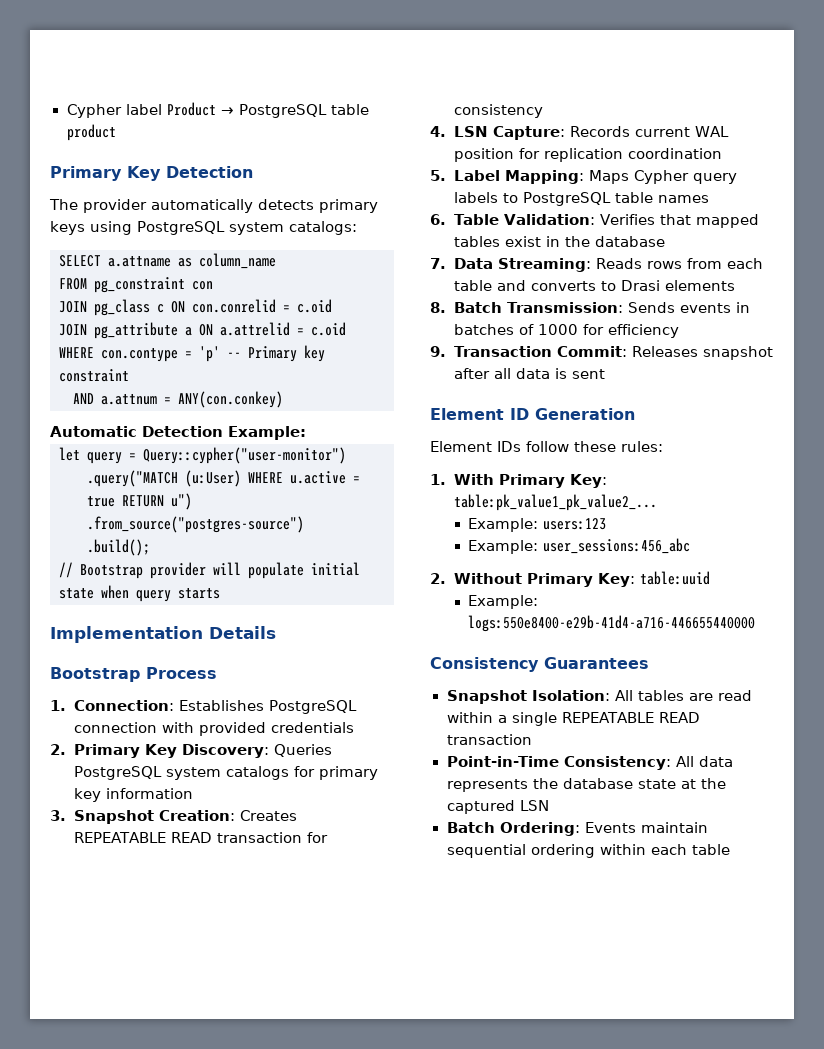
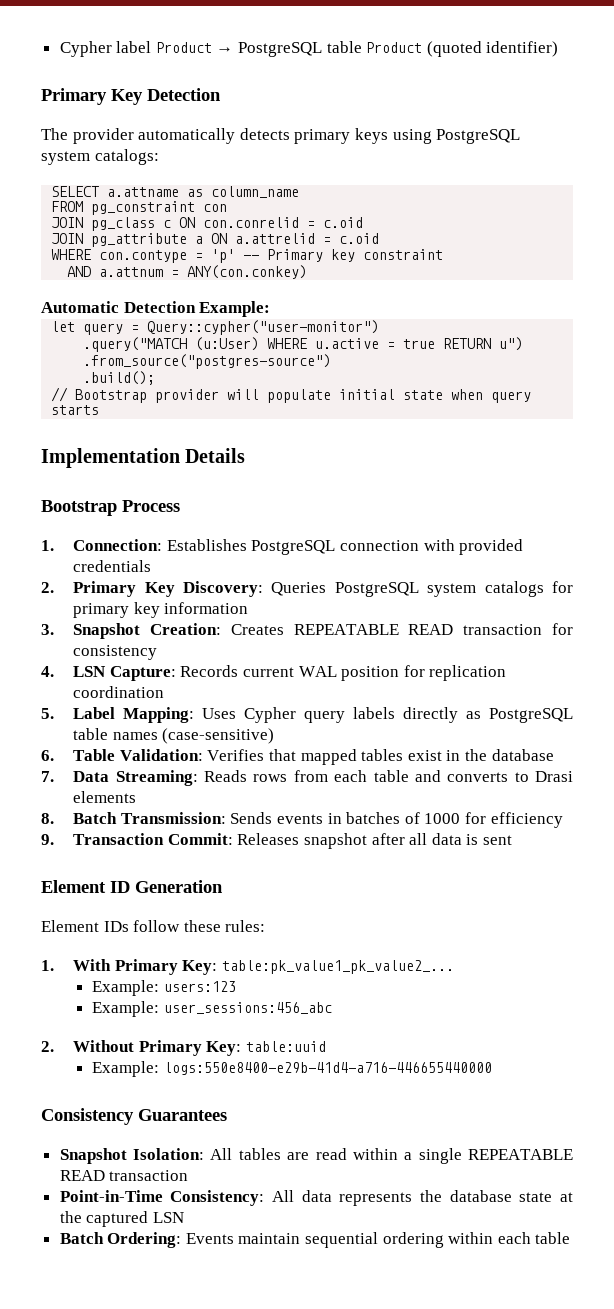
- Cypher label Product → PostgreSQL table product
+ Cypher label Product → PostgreSQL table Product (quoted identifier)
- 5. Label Mapping: Maps Cypher query labels to PostgreSQL table names
+ 5. Label Mapping: Uses Cypher query labels directly as PostgreSQL table names (case-sensitive)

